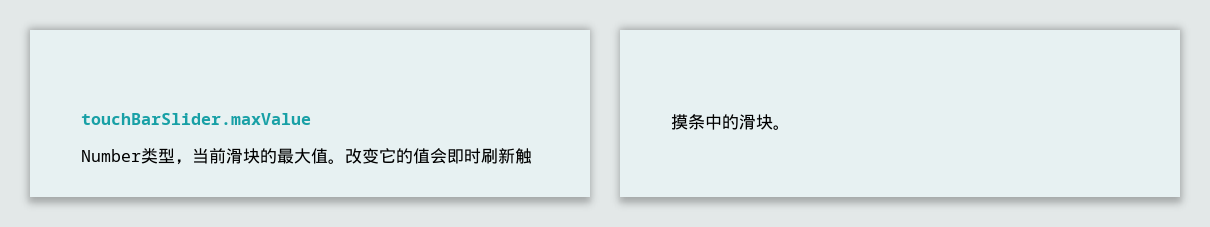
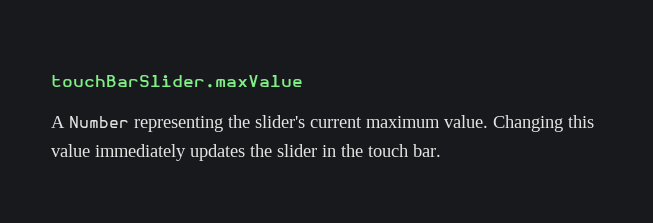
- Number类型，当前滑块的最大值。改变它的值会即时刷新触摸条中的滑块。
+ A Number representing the slider's current maximum value. Changing this value immediately updates the slider in the touch bar.

